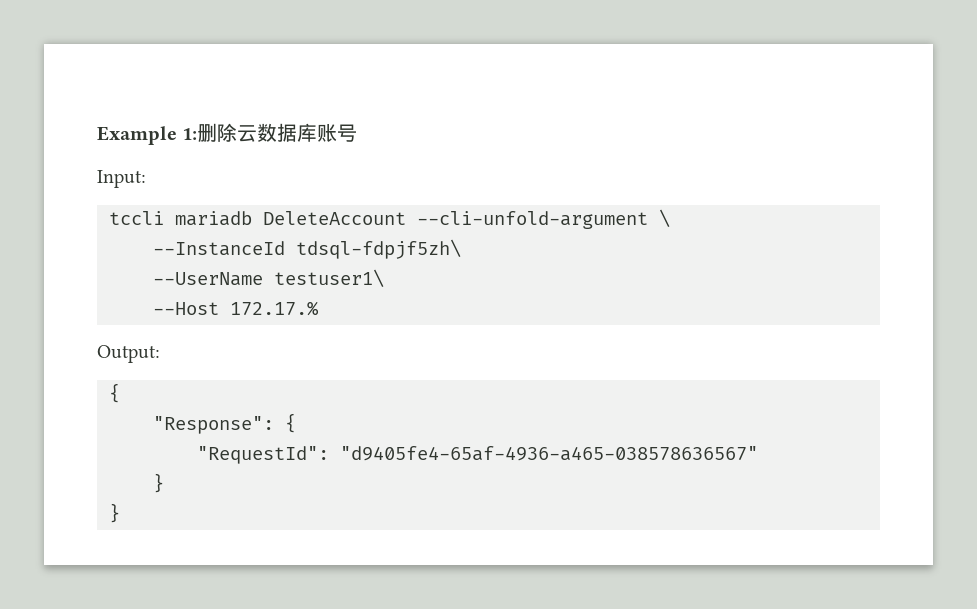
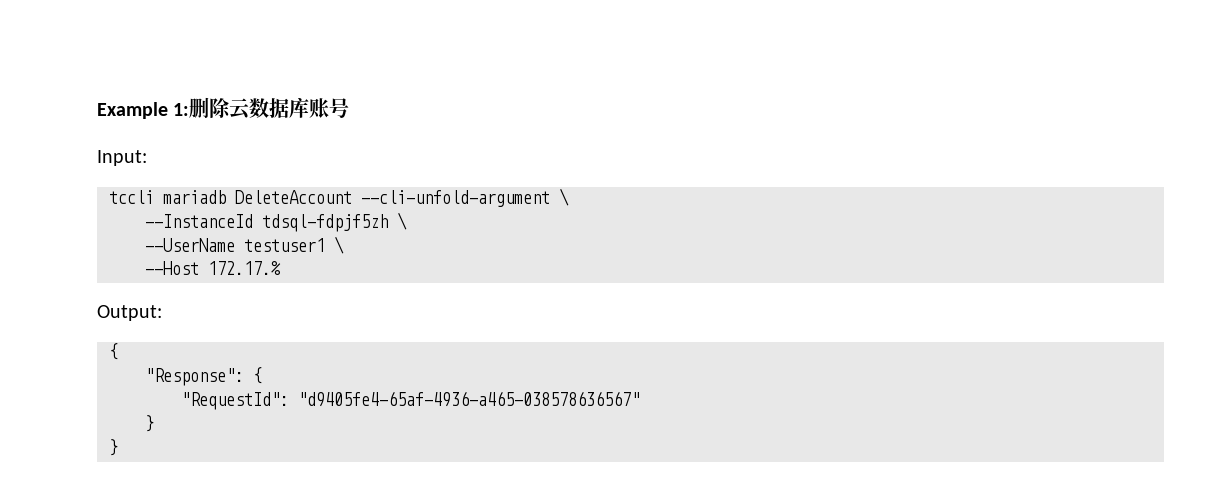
- --InstanceId tdsql-fdpjf5zh\
+ --InstanceId tdsql-fdpjf5zh \
- --UserName testuser1\
+ --UserName testuser1 \

